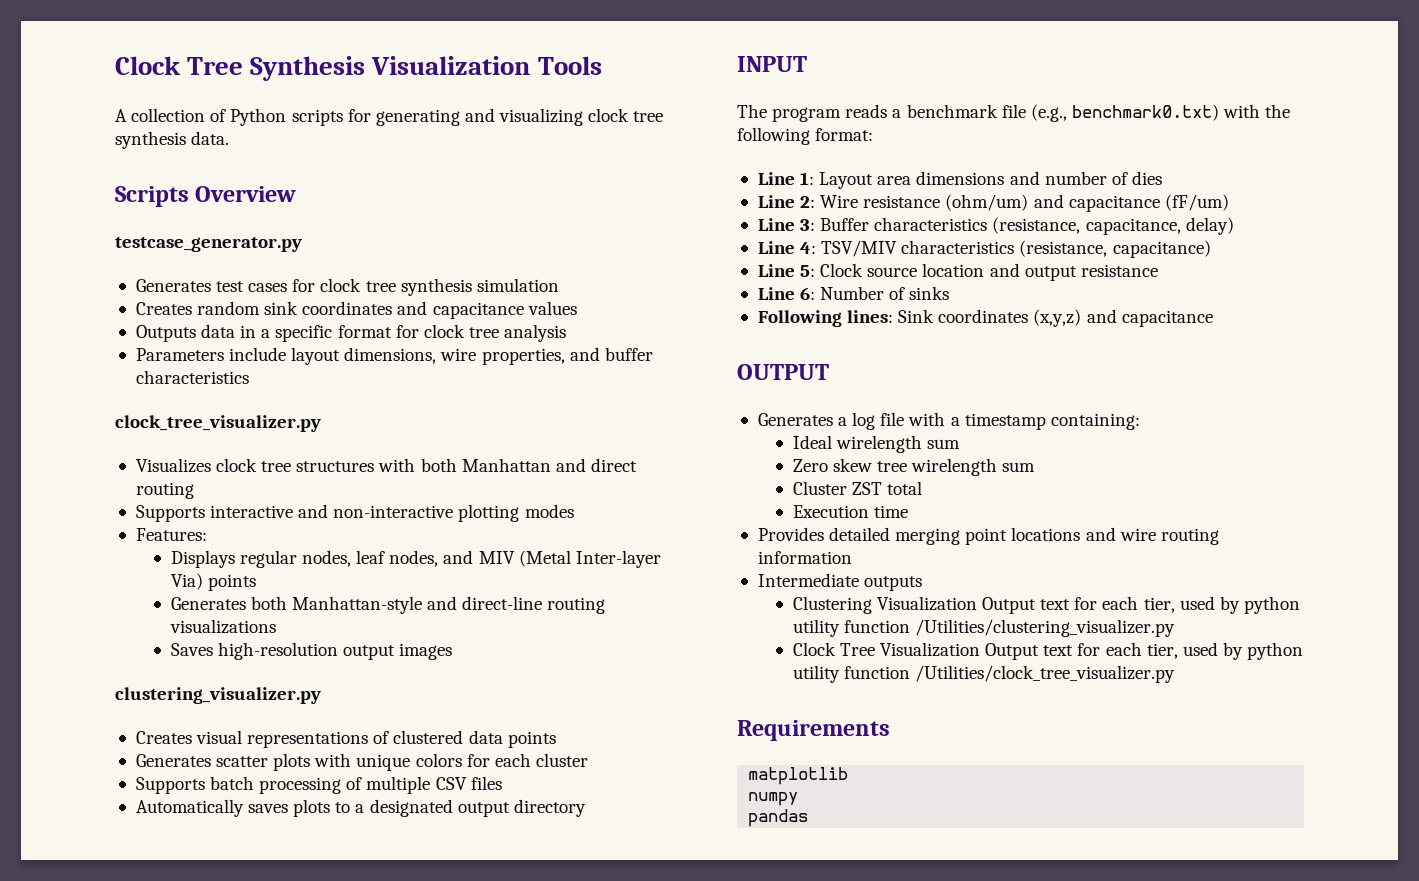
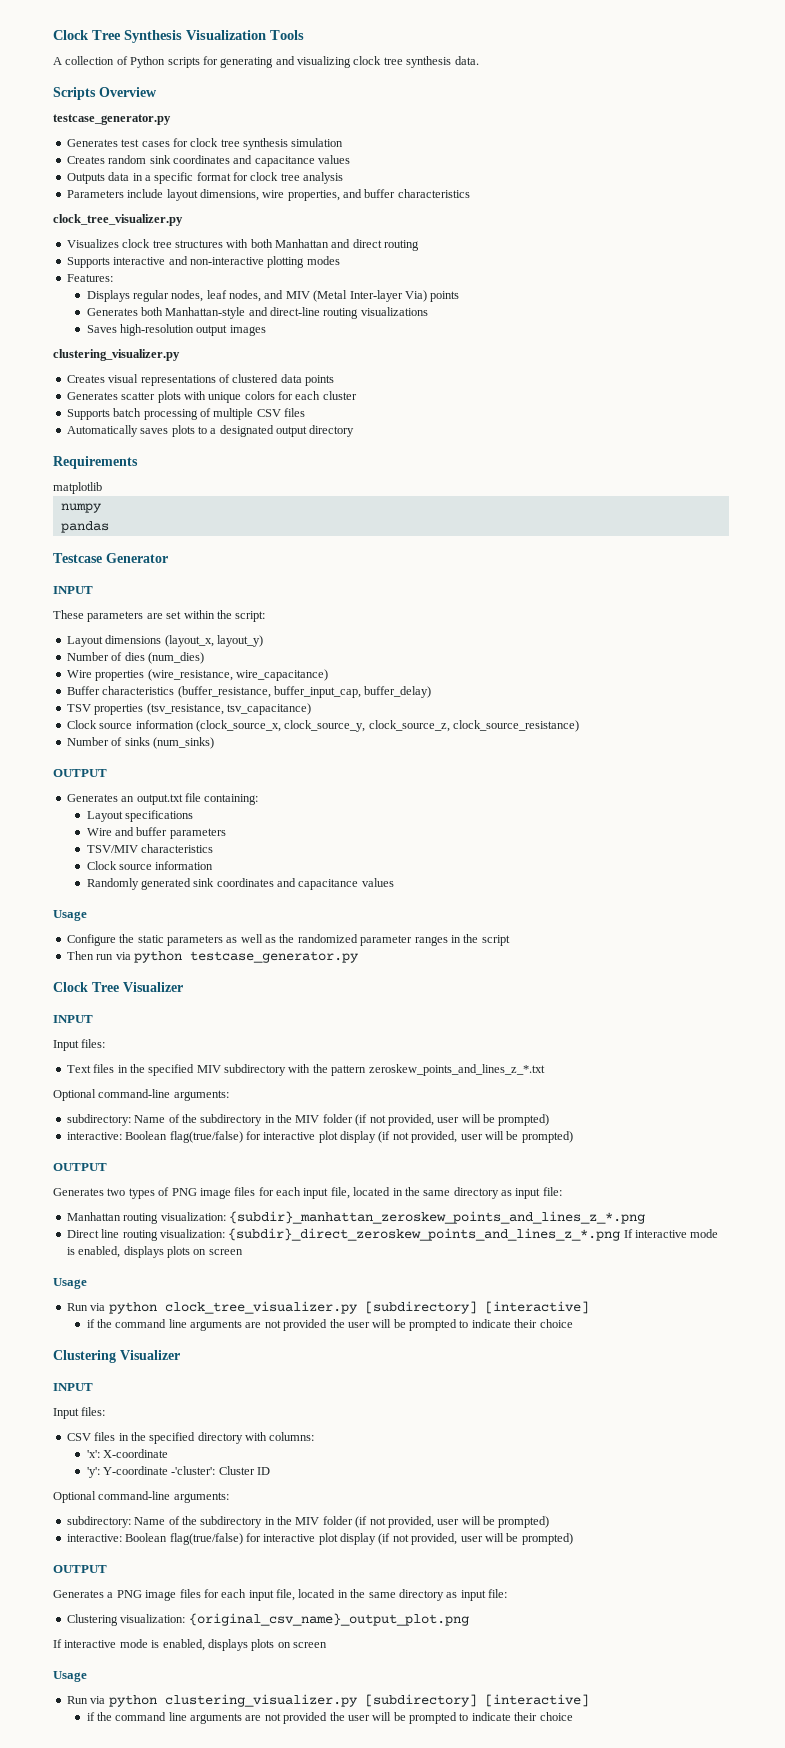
- INPUT
- The program reads a benchmark file (e.g., benchmark0.txt) with the following format:
- Line 1: Layout area dimensions and number of dies
- Line 2: Wire resistance (ohm/um) and capacitance (fF/um)
- Line 3: Buffer characteristics (resistance, capacitance, delay)
- Line 4: TSV/MIV characteristics (resistance, capacitance)
- Line 5: Clock source location and output resistance
- Line 6: Number of sinks
- Following lines: Sink coordinates (x,y,z) and capacitance
- OUTPUT
- Generates a log file with a timestamp containing:
- Ideal wirelength sum
- Zero skew tree wirelength sum
- Cluster ZST total
- Execution time
- Provides detailed merging point locations and wire routing information
- Intermediate outputs
- Clustering Visualization Output text for each tier, used by python utility function /Utilities/clustering_visualizer.py
- Clock Tree Visualization Output text for each tier, used by python utility function /Utilities/clock_tree_visualizer.py
  Requirements
  matplotlib
  numpy
  pandas
+ Testcase Generator
+ INPUT
+ These parameters are set within the script:
+ Layout dimensions (layout_x, layout_y)
+ Number of dies (num_dies)
+ Wire properties (wire_resistance, wire_capacitance)
+ Buffer characteristics (buffer_resistance, buffer_input_cap, buffer_delay)
+ TSV properties (tsv_resistance, tsv_capacitance)
+ Clock source information (clock_source_x, clock_source_y, clock_source_z, clock_source_resistance)
+ Number of sinks (num_sinks)
+ OUTPUT
+ Generates an output.txt file containing:
+ Layout specifications
+ Wire and buffer parameters
+ TSV/MIV characteristics
+ Clock source information
+ Randomly generated sink coordinates and capacitance values
+ Usage
+ Configure the static parameters as well as the randomized parameter ranges in the script
+ Then run via python testcase_generator.py
+ Clock Tree Visualizer
+ INPUT
+ Input files:
+ Text files in the specified MIV subdirectory with the pattern zeroskew_points_and_lines_z_*.txt
+ Optional command-line arguments:
+ subdirectory: Name of the subdirectory in the MIV folder (if not provided, user will be prompted)
+ interactive: Boolean flag(true/false) for interactive plot display (if not provided, user will be prompted)
+ OUTPUT
+ Generates two types of PNG image files for each input file, located in the same directory as input file:
+ Manhattan routing visualization: {subdir}_manhattan_zeroskew_points_and_lines_z_*.png
+ Direct line routing visualization: {subdir}_direct_zeroskew_points_and_lines_z_*.png If interactive mode is enabled, displays plots on screen
+ Usage
+ Run via python clock_tree_visualizer.py [subdirectory] [interactive]
+ if the command line arguments are not provided the user will be prompted to indicate their choice
+ Clustering Visualizer
+ INPUT
+ Input files:
+ CSV files in the specified directory with columns:
+ 'x': X-coordinate
+ 'y': Y-coordinate -'cluster': Cluster ID
+ Optional command-line arguments:
+ subdirectory: Name of the subdirectory in the MIV folder (if not provided, user will be prompted)
+ interactive: Boolean flag(true/false) for interactive plot display (if not provided, user will be prompted)
+ OUTPUT
+ Generates a PNG image files for each input file, located in the same directory as input file:
+ Clustering visualization: {original_csv_name}_output_plot.png
+ If interactive mode is enabled, displays plots on screen
+ Usage
+ Run via python clustering_visualizer.py [subdirectory] [interactive]
+ if the command line arguments are not provided the user will be prompted to indicate their choice

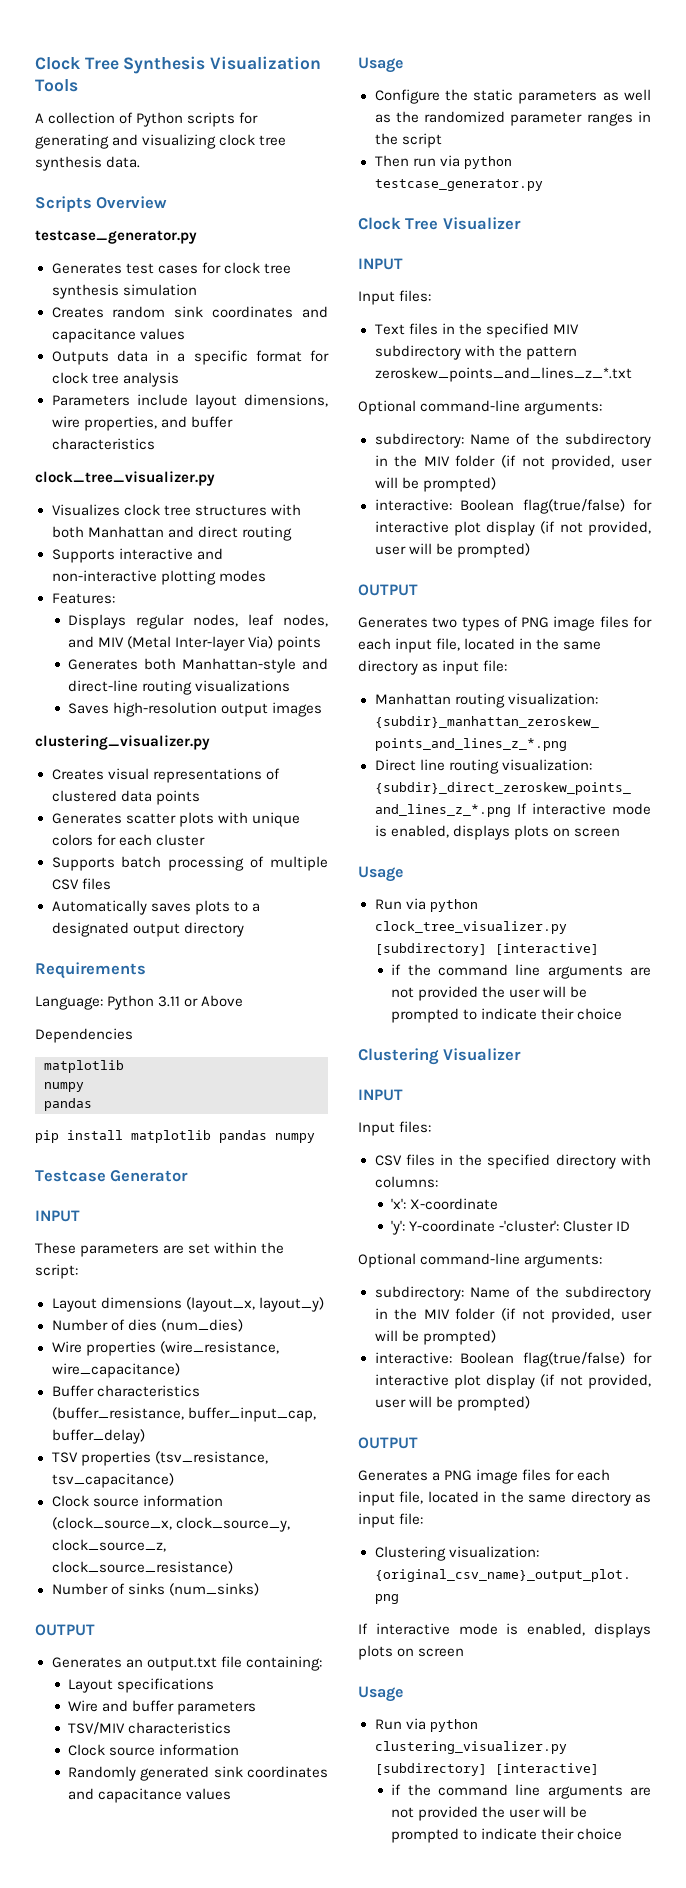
+ Language: Python 3.11 or Above
+ Dependencies
  matplotlib
  numpy
  pandas
+ pip install matplotlib pandas numpy

